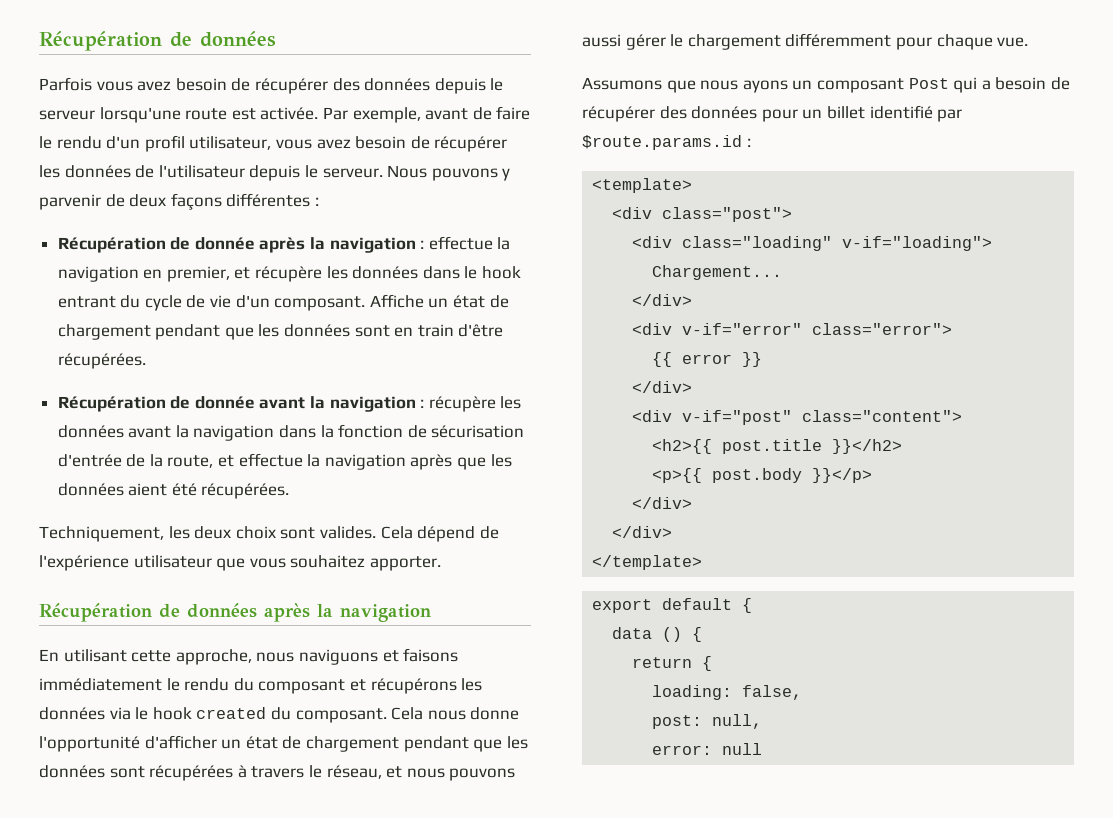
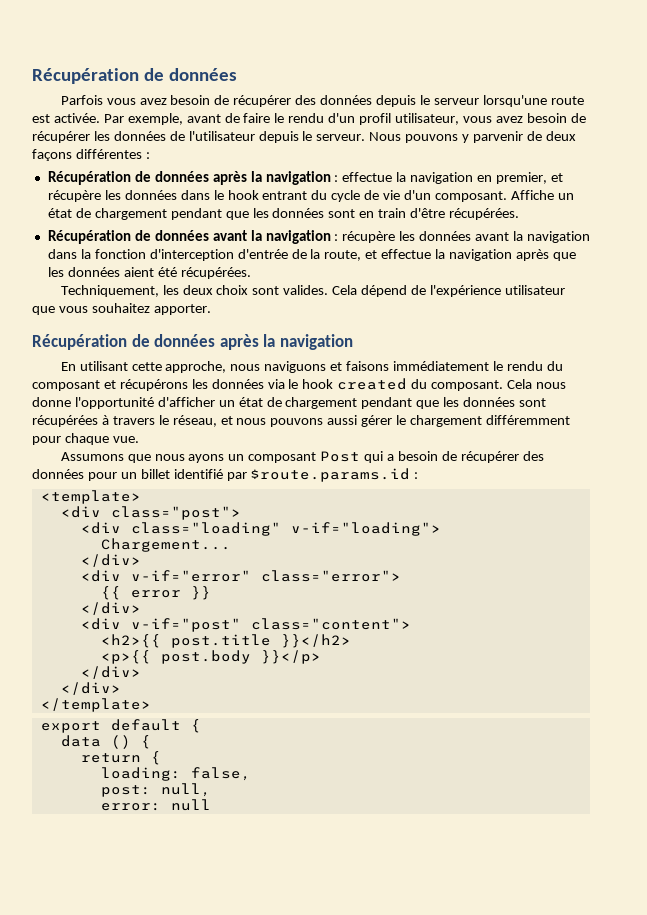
- Récupération de donnée après la navigation : effectue la navigation en premier, et récupère les données dans le hook entrant du cycle de vie d'un composant.
+ Récupération de données après la navigation : effectue la navigation en premier, et récupère les données dans le hook entrant du cycle de vie d'un composant.
- Récupération de donnée avant la navigation : récupère les données avant la navigation dans la fonction de sécurisation d'entrée de la route, et effectue la navigation après que les données aient été récupérées.
+ Récupération de données avant la navigation : récupère les données avant la navigation dans la fonction d'interception d'entrée de la route, et effectue la navigation après que les données aient été récupérées.

